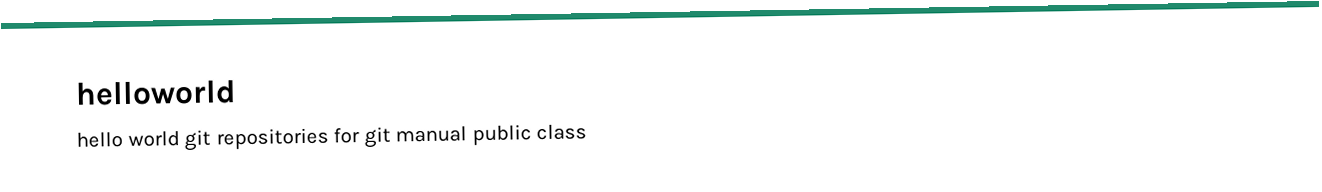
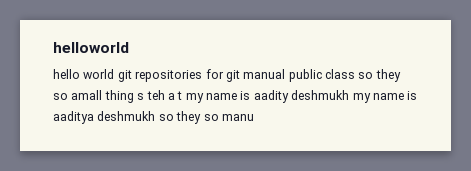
- hello world git repositories for git manual public class
+ hello world git repositories for git manual public class so they so amall thing s teh a t my name is aadity deshmukh my name is aaditya deshmukh so they so manu

